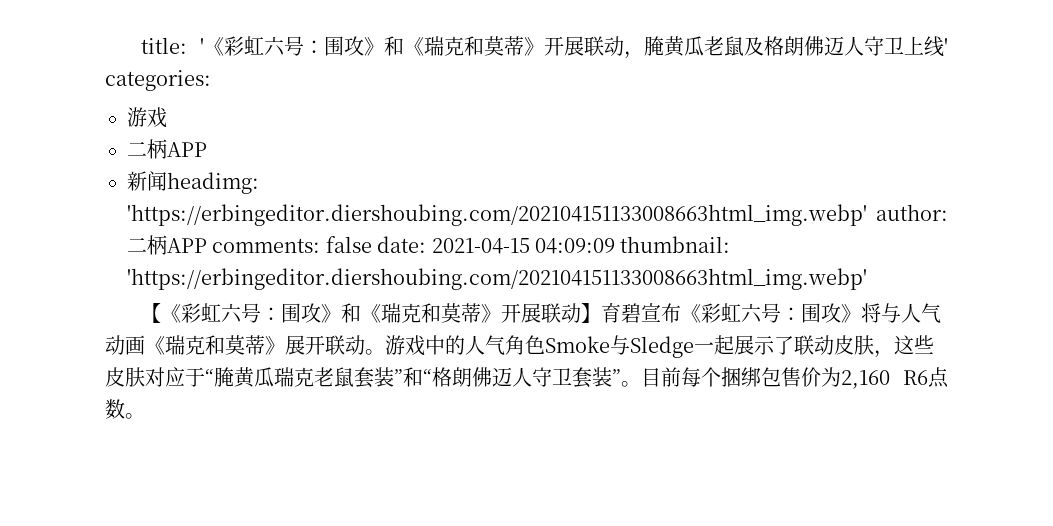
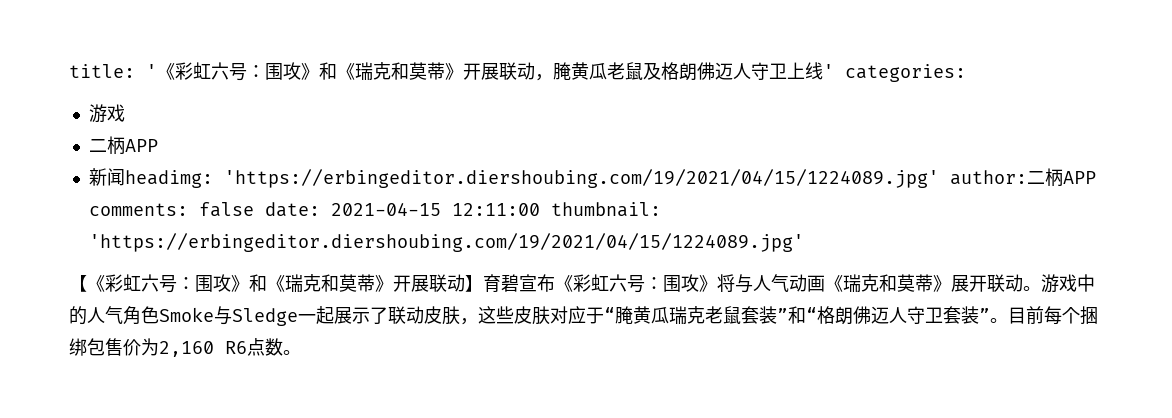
- 新闻headimg: 'https://erbingeditor.diershoubing.com/202104151133008663html_img.webp' author:二柄APP comments: false date: 2021-04-15 04:09:09 thumbnail: 'https://erbingeditor.diershoubing.com/202104151133008663html_img.webp'
+ 新闻headimg: 'https://erbingeditor.diershoubing.com/19/2021/04/15/1224089.jpg' author:二柄APP comments: false date: 2021-04-15 12:11:00 thumbnail: 'https://erbingeditor.diershoubing.com/19/2021/04/15/1224089.jpg'

